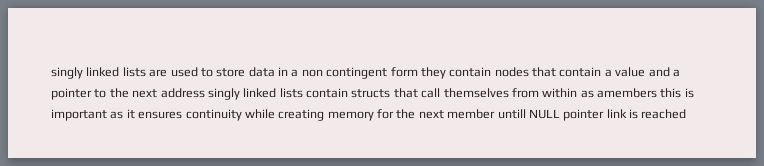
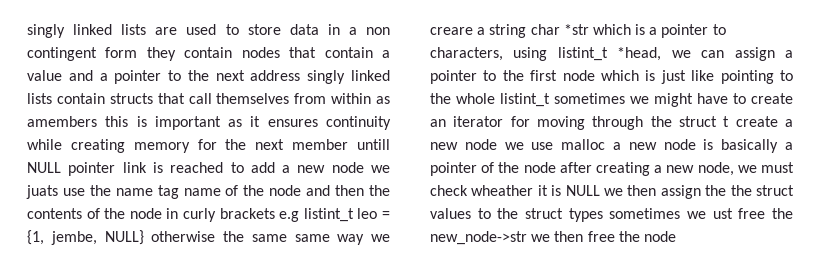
- singly linked lists are used to store data in a non contingent form they contain nodes that contain a value and a pointer to the next address singly linked lists contain structs that call themselves from within as amembers this is important as it ensures continuity while creating memory for the next member untill NULL pointer link is reached
+ singly linked lists are used to store data in a non contingent form they contain nodes that contain a value and a pointer to the next address singly linked lists contain structs that call themselves from within as amembers this is important as it ensures continuity while creating memory for the next member untill NULL pointer link is reached to add a new node we juats use the name tag name of the node and then the contents of the node in curly brackets e.g listint_t leo = {1, jembe, NULL} otherwise the same same way we creare a string char *str which is a pointer to characters, using listint_t *head, we can assign a pointer to the first node which is just like pointing to the whole listint_t sometimes we might have to create an iterator for moving through the struct t create a new node we use malloc a new node is basically a pointer of the node after creating a new node, we must check wheather it is NULL we then assign the the struct values to the struct types sometimes we ust free the new_node->str we then free the node

